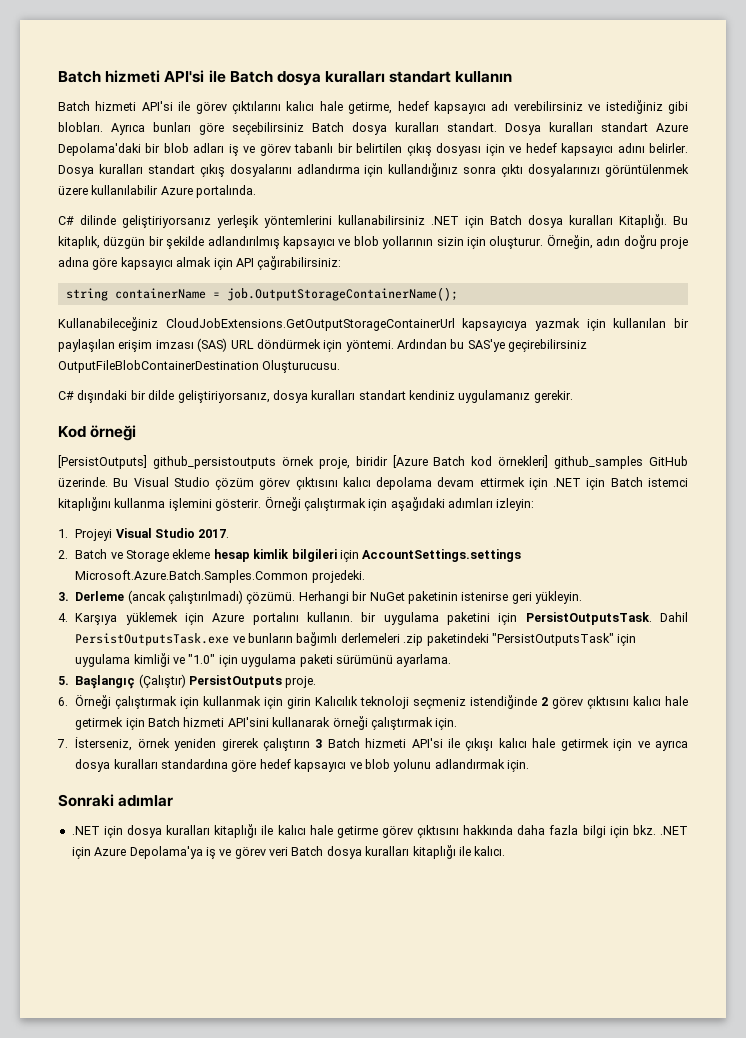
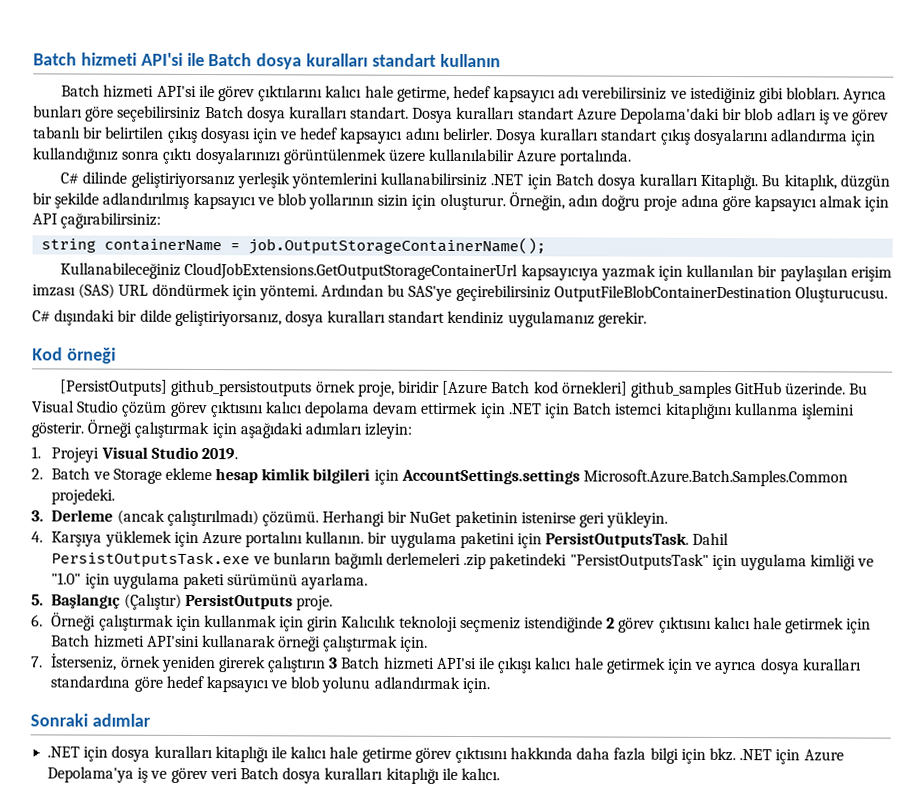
- 1. Projeyi Visual Studio 2017.
+ 1. Projeyi Visual Studio 2019.

